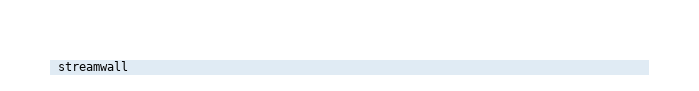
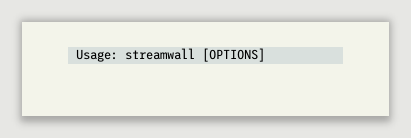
- streamwall
+ Usage: streamwall [OPTIONS]

